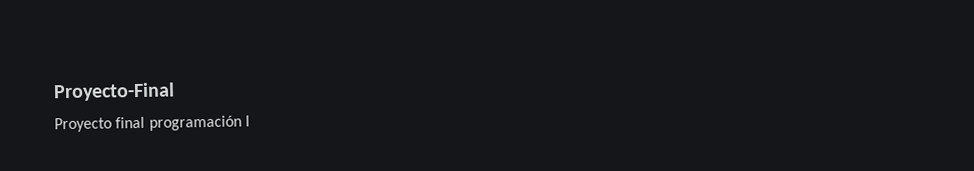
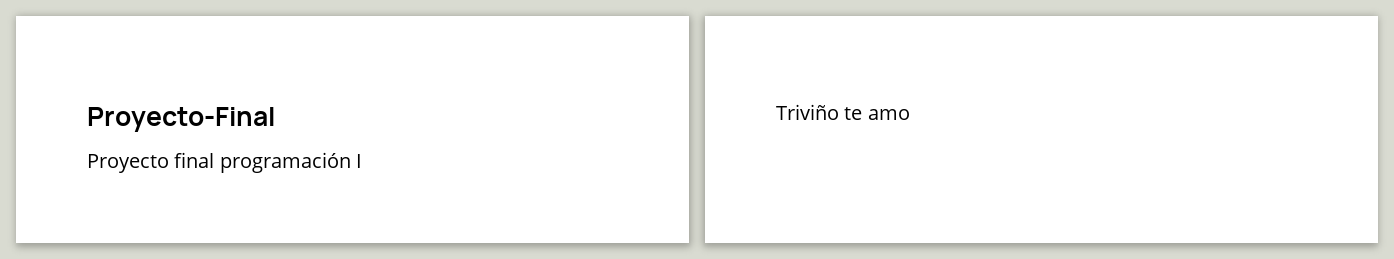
+ Triviño te amo

